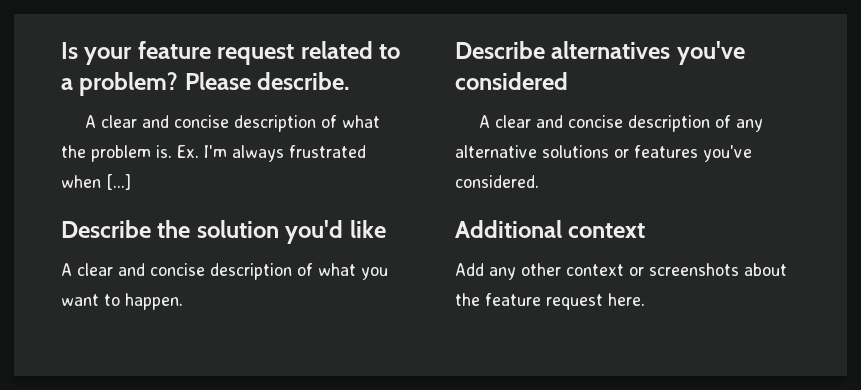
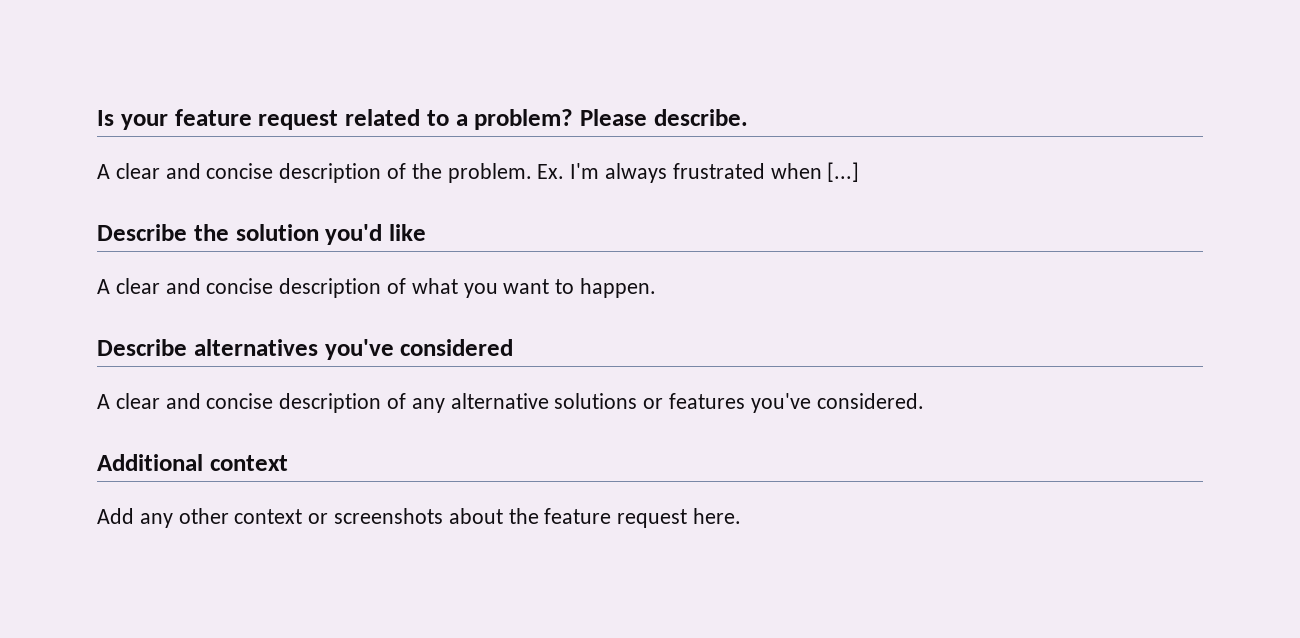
- A clear and concise description of what the problem is.
+ A clear and concise description of the problem.

